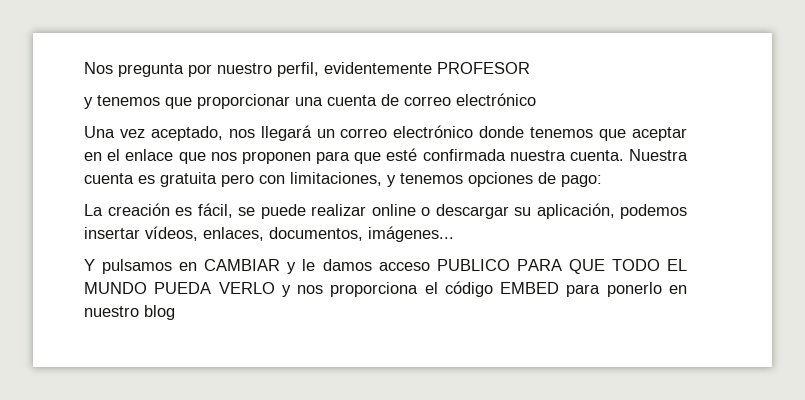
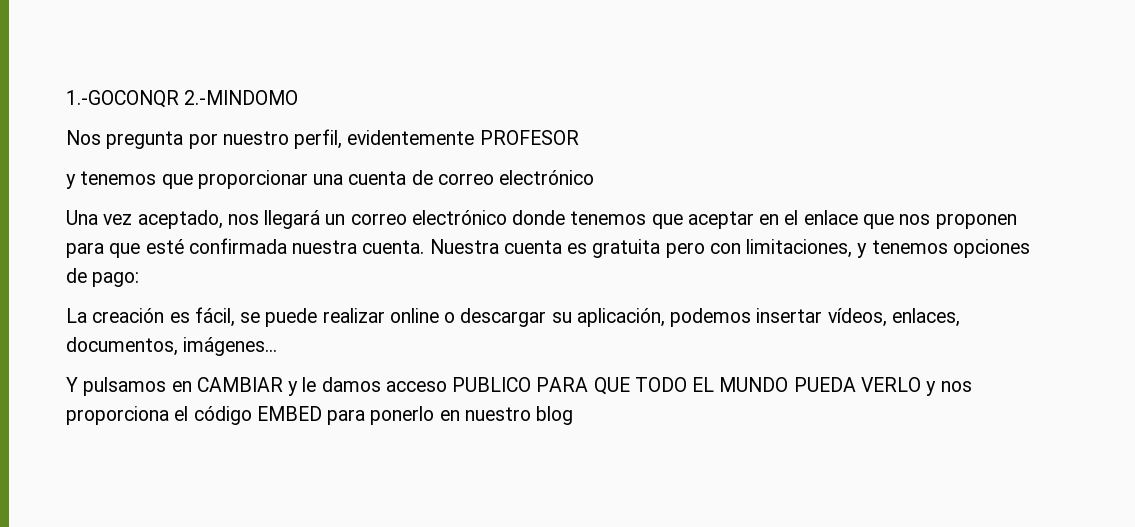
+ 1.-GOCONQR 2.-MINDOMO

